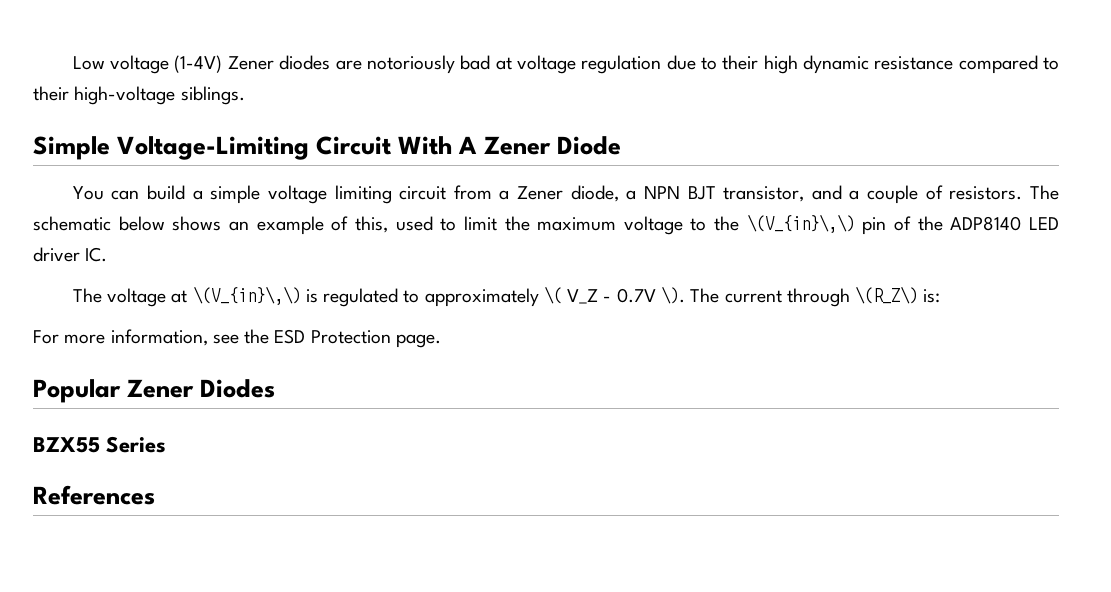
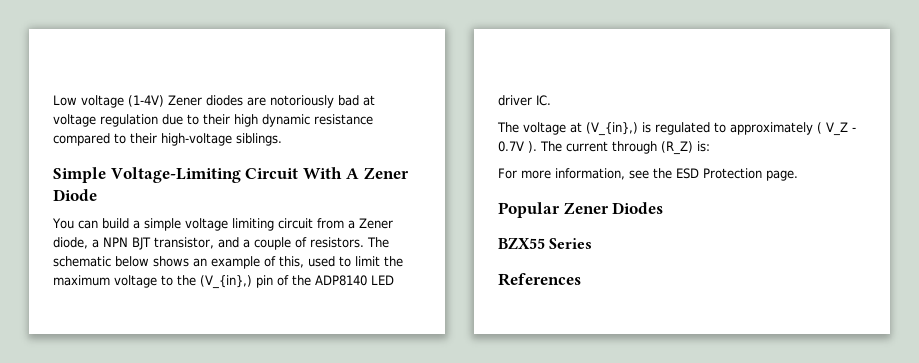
- The schematic below shows an example of this, used to limit the maximum voltage to the \(V_{in}\,\) pin of the ADP8140 LED driver IC.
+ The schematic below shows an example of this, used to limit the maximum voltage to the (V_{in},) pin of the ADP8140 LED driver IC.
- The voltage at \(V_{in}\,\) is regulated to approximately \( V_Z - 0.7V \).
+ The voltage at (V_{in},) is regulated to approximately ( V_Z - 0.7V ).
- The current through \(R_Z\) is:
+ The current through (R_Z) is:

